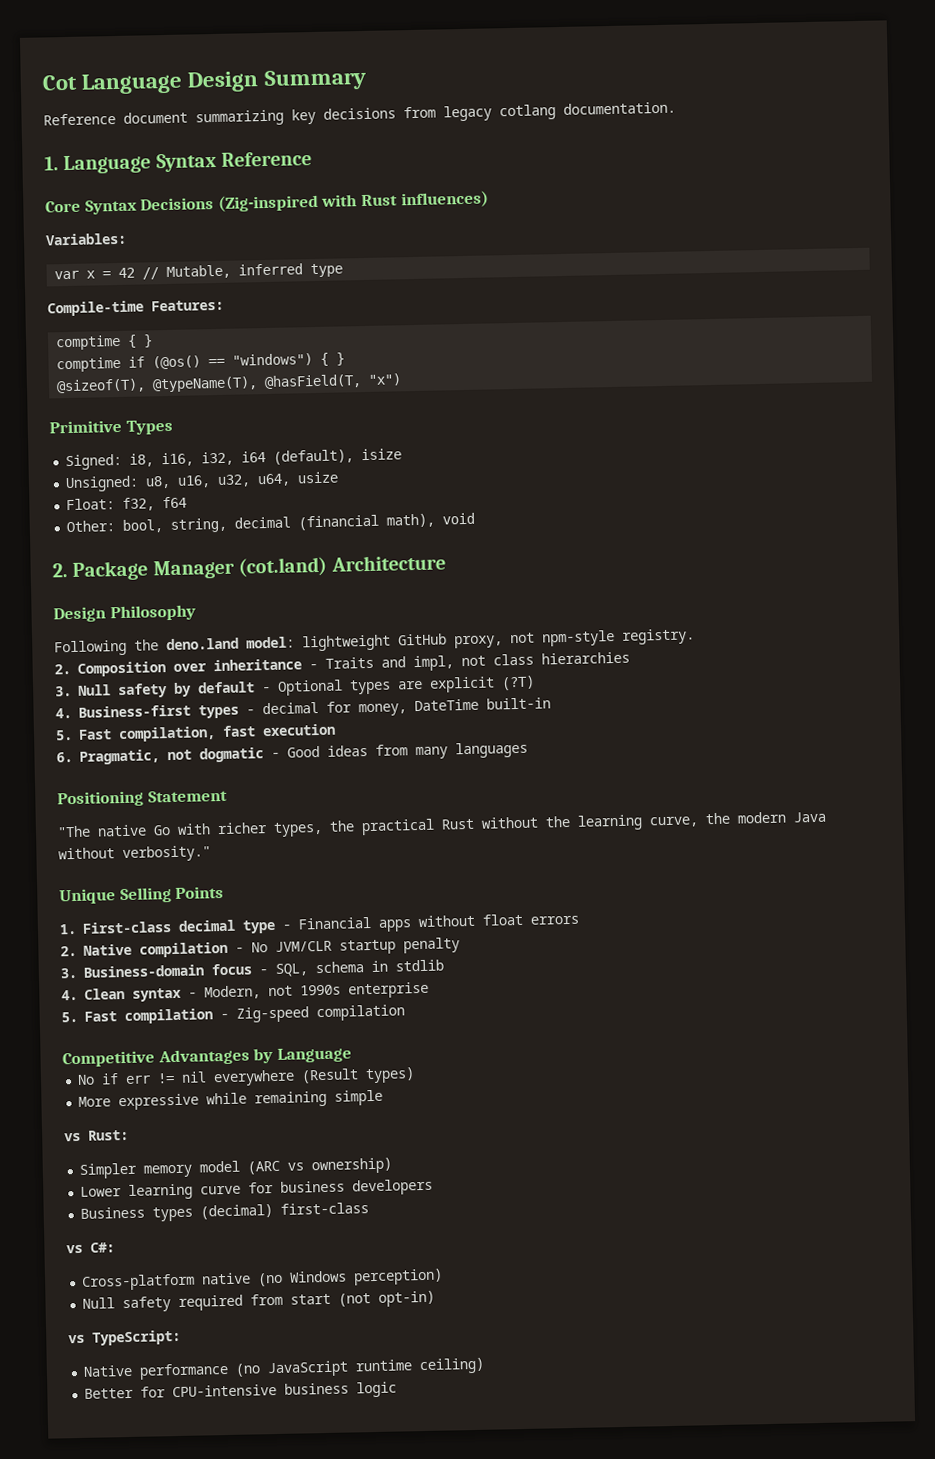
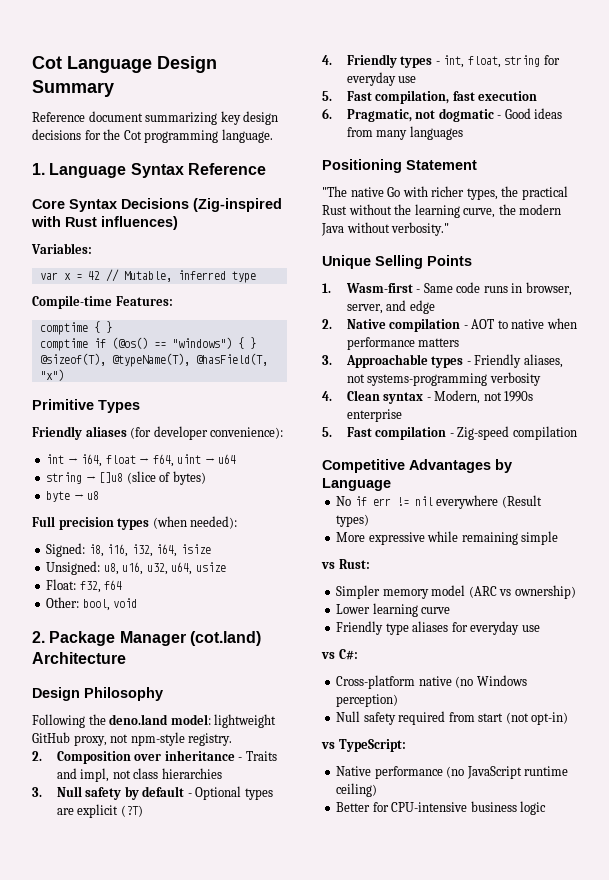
- Reference document summarizing key decisions from legacy cotlang documentation.
+ Reference document summarizing key design decisions for the Cot programming language.
+ Friendly aliases (for developer convenience):
+ int → i64, float → f64, uint → u64
+ string → []u8 (slice of bytes)
+ byte → u8
+ Full precision types (when needed):
- Signed: i8, i16, i32, i64 (default), isize
+ Signed: i8, i16, i32, i64, isize
- Other: bool, string, decimal (financial math), void
+ Other: bool, void
- 4. Business-first types - decimal for money, DateTime built-in
+ 4. Friendly types - int, float, string for everyday use
- 1. First-class decimal type - Financial apps without float errors
- 2. Native compilation - No JVM/CLR startup penalty
- 3. Business-domain focus - SQL, schema in stdlib
+ 1. Wasm-first - Same code runs in browser, server, and edge
+ 2. Native compilation - AOT to native when performance matters
+ 3. Approachable types - Friendly aliases, not systems-programming verbosity
- Lower learning curve for business developers
- Business types (decimal) first-class
+ Lower learning curve
+ Friendly type aliases for everyday use

